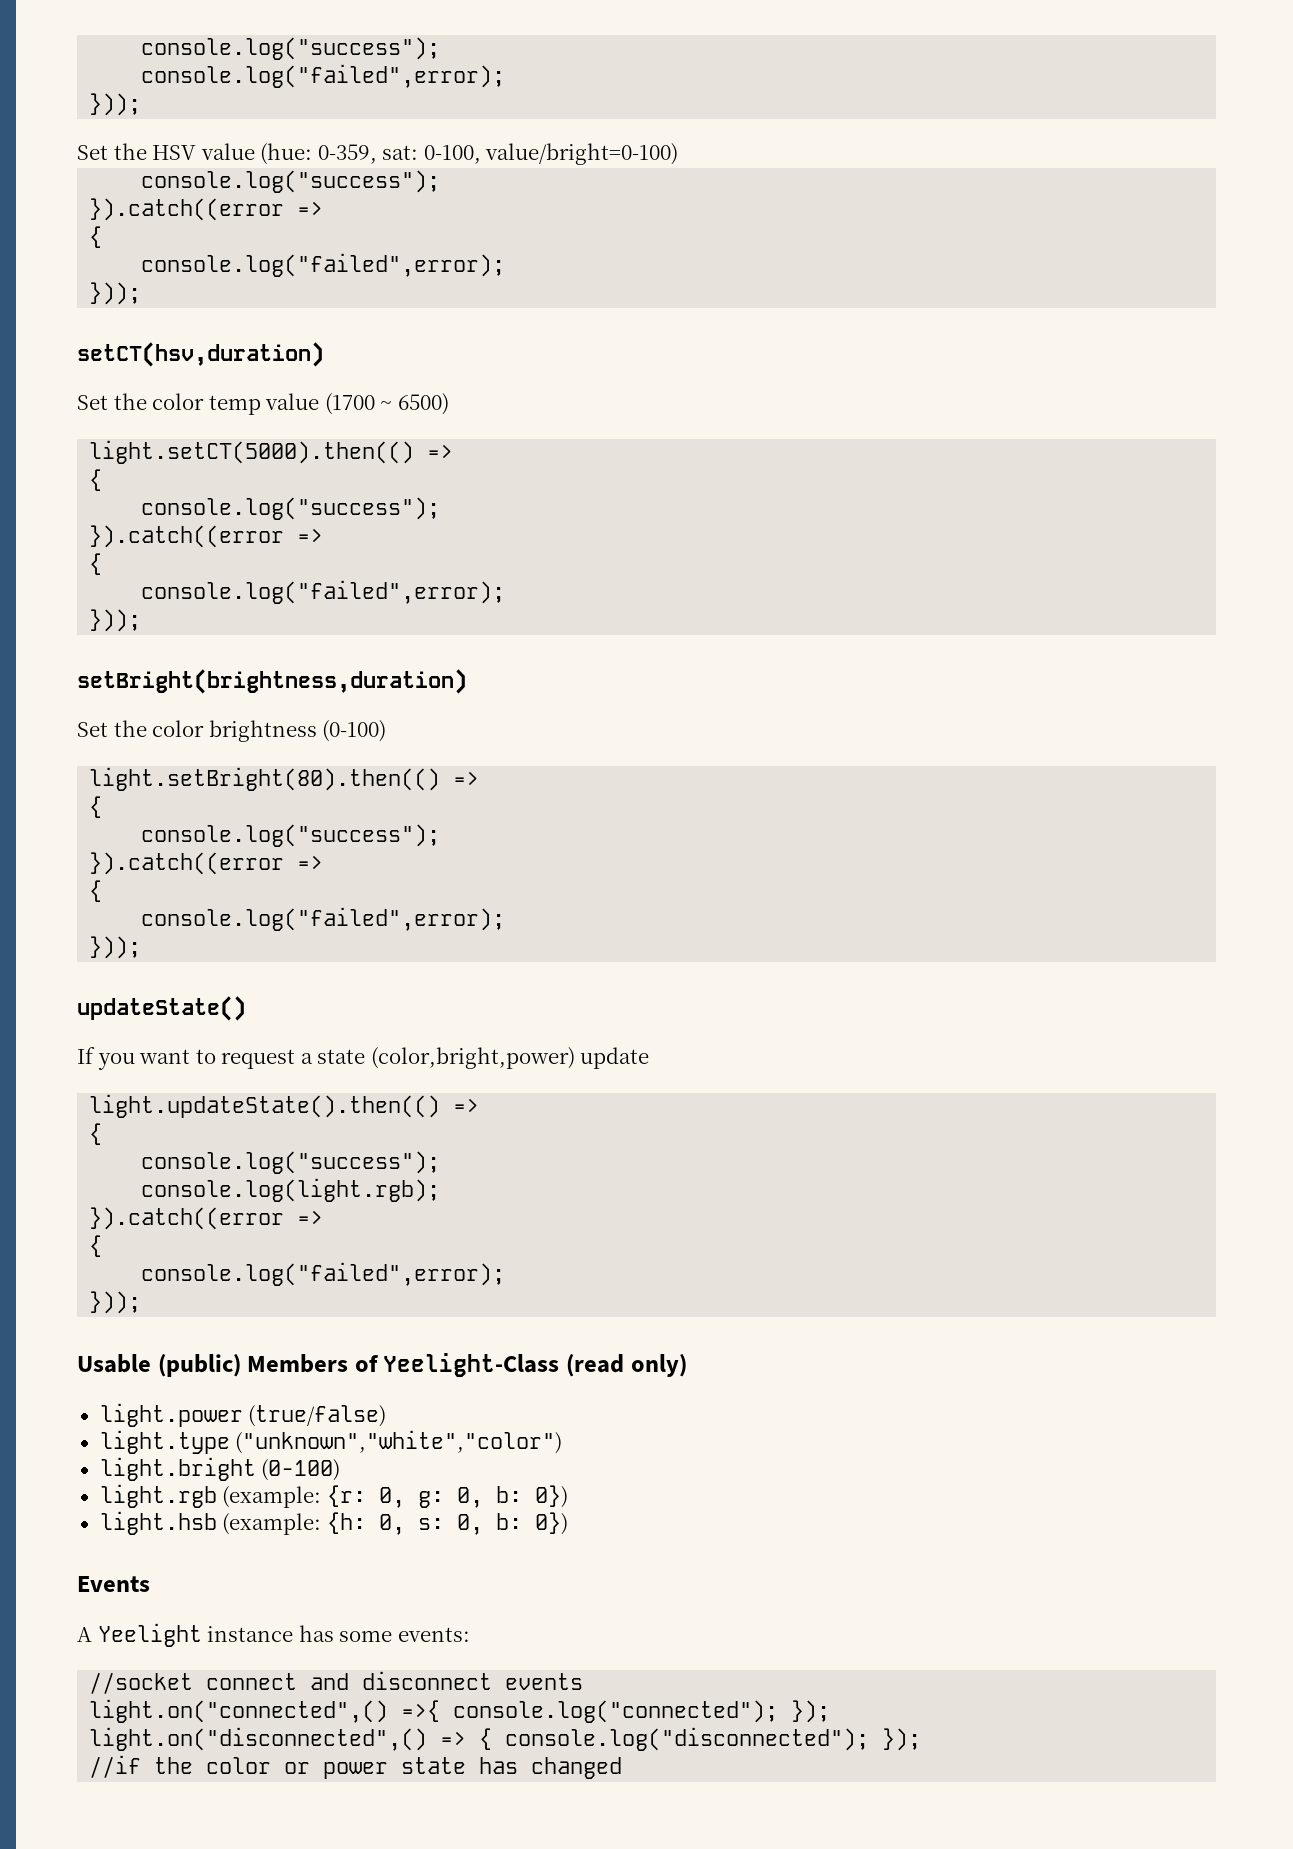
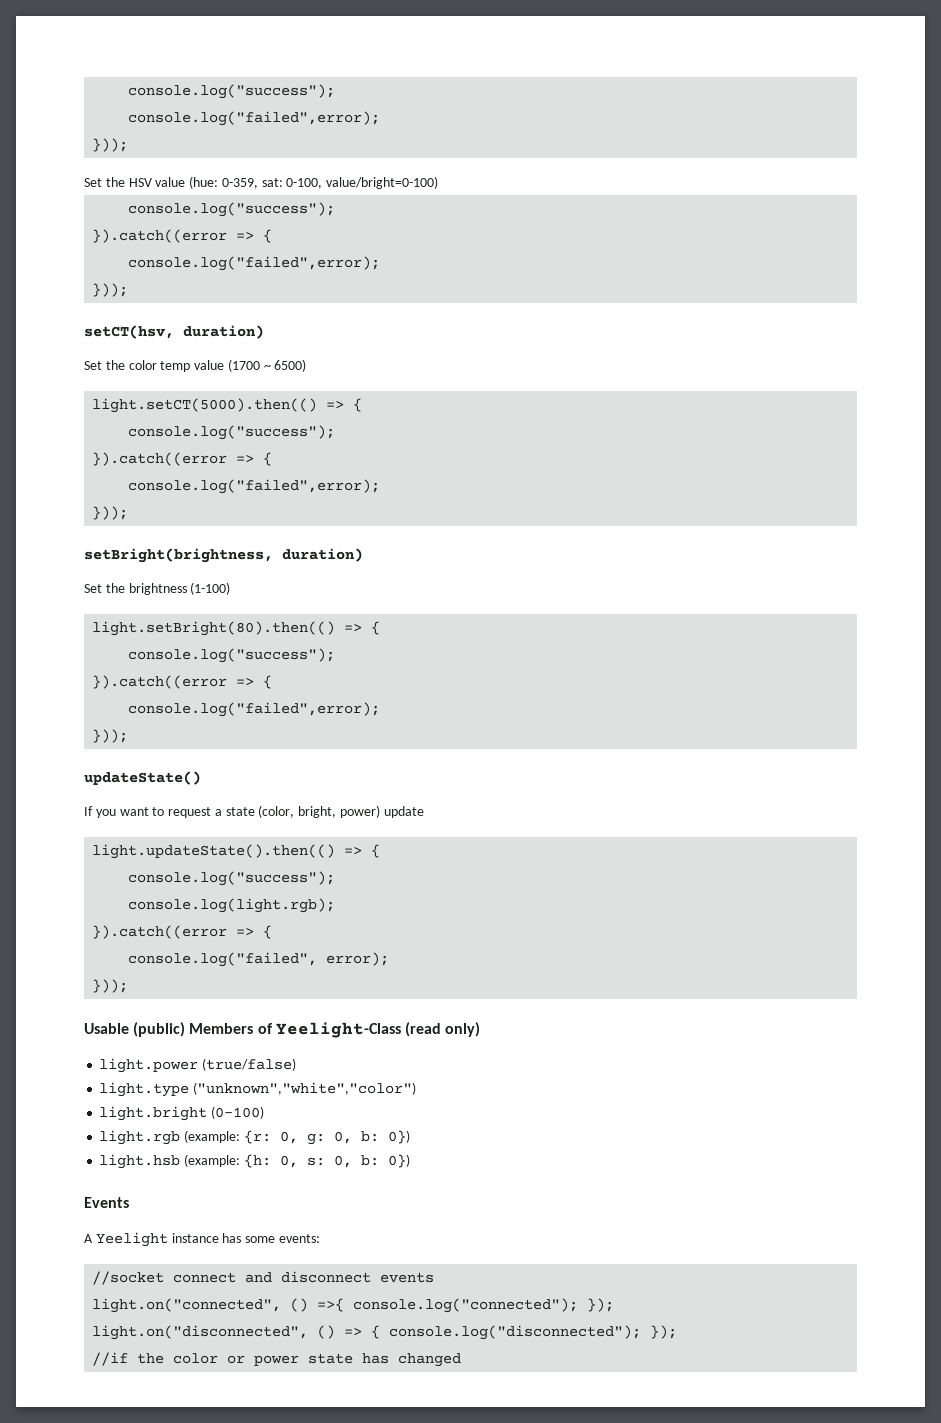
  Set the HSV value (hue: 0-359, sat: 0-100, value/bright=0-100)
  console.log("success");
- }).catch((error =>
- {
+ }).catch((error => {
  console.log("failed",error);
  }));
- setCT(hsv,duration)
+ setCT(hsv, duration)
- light.setCT(5000).then(() =>
- {
+ light.setCT(5000).then(() => {
  console.log("success");
- }).catch((error =>
- {
+ }).catch((error => {
  console.log("failed",error);
  }));
- setBright(brightness,duration)
- Set the color brightness (0-100)
+ setBright(brightness, duration)
+ Set the brightness (1-100)
- light.setBright(80).then(() =>
- {
+ light.setBright(80).then(() => {
  console.log("success");
- }).catch((error =>
- {
+ }).catch((error => {
- If you want to request a state (color,bright,power) update
+ If you want to request a state (color, bright, power) update
- light.updateState().then(() =>
- {
+ light.updateState().then(() => {
  console.log(light.rgb);
- }).catch((error =>
- {
- console.log("failed",error);
+ }).catch((error => {
+ console.log("failed", error);
- light.on("connected",() =>{ console.log("connected"); });
+ light.on("connected", () =>{ console.log("connected"); });
- light.on("disconnected",() => { console.log("disconnected"); });
+ light.on("disconnected", () => { console.log("disconnected"); });

